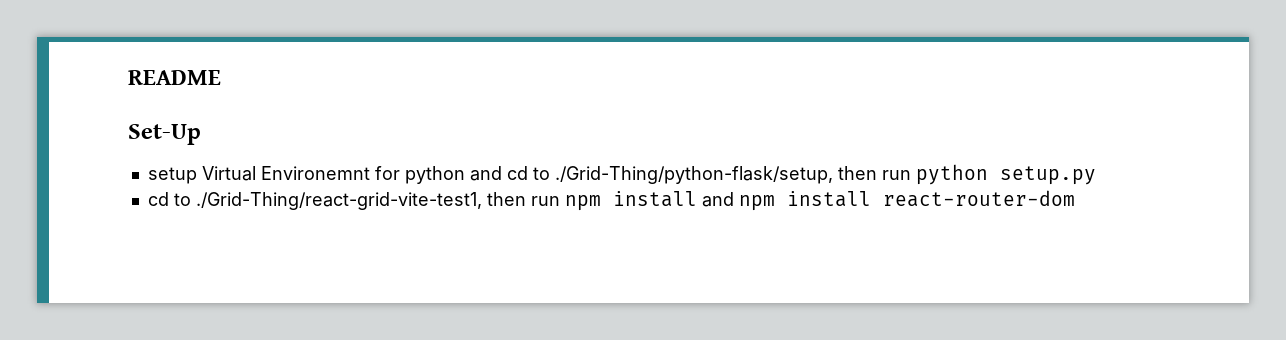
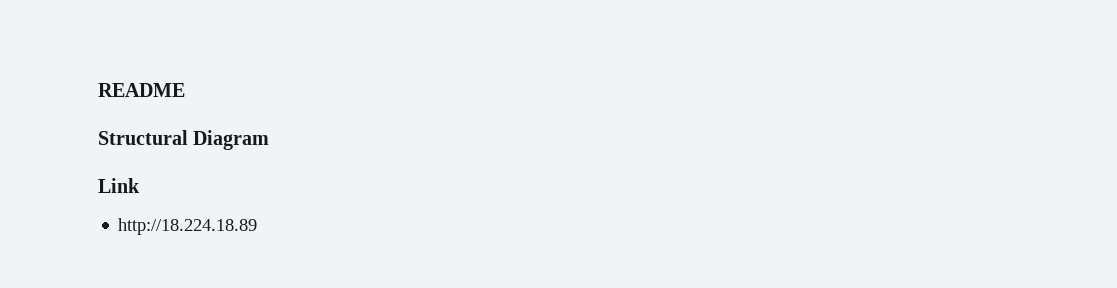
- Set-Up
- setup Virtual Environemnt for python and cd to ./Grid-Thing/python-flask/setup, then run python setup.py
- cd to ./Grid-Thing/react-grid-vite-test1, then run npm install and npm install react-router-dom
+ Structural Diagram
+ Link
+ http://18.224.18.89

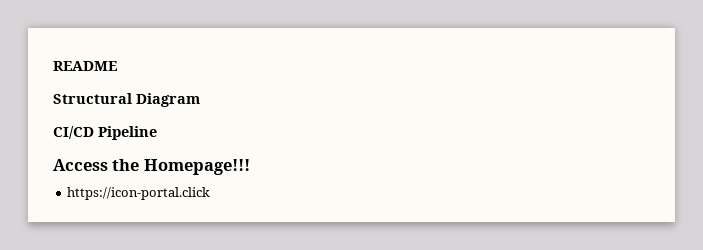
- Link
- http://18.224.18.89
+ CI/CD Pipeline
+ Access the Homepage!!!
+ https://icon-portal.click

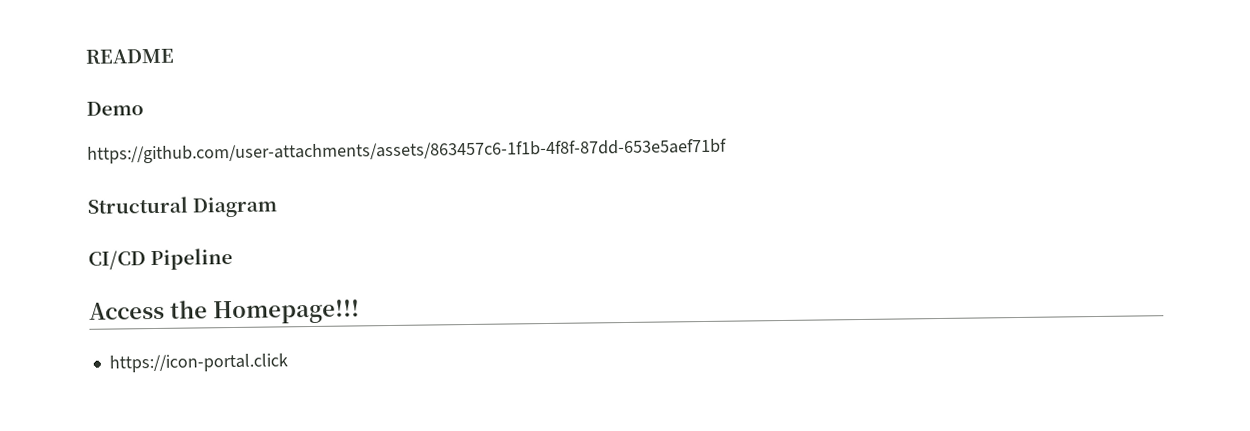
+ Demo
+ https://github.com/user-attachments/assets/863457c6-1f1b-4f8f-87dd-653e5aef71bf

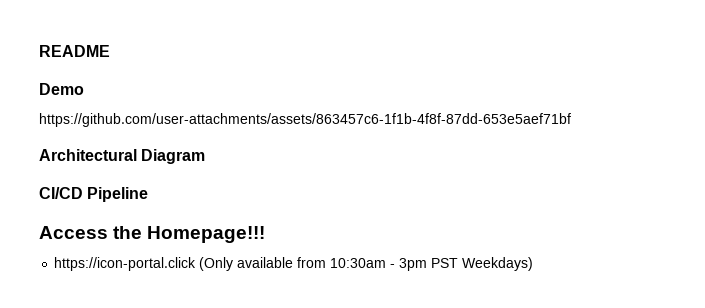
- Structural Diagram
+ Architectural Diagram
- https://icon-portal.click
+ https://icon-portal.click (Only available from 10:30am - 3pm PST Weekdays)

